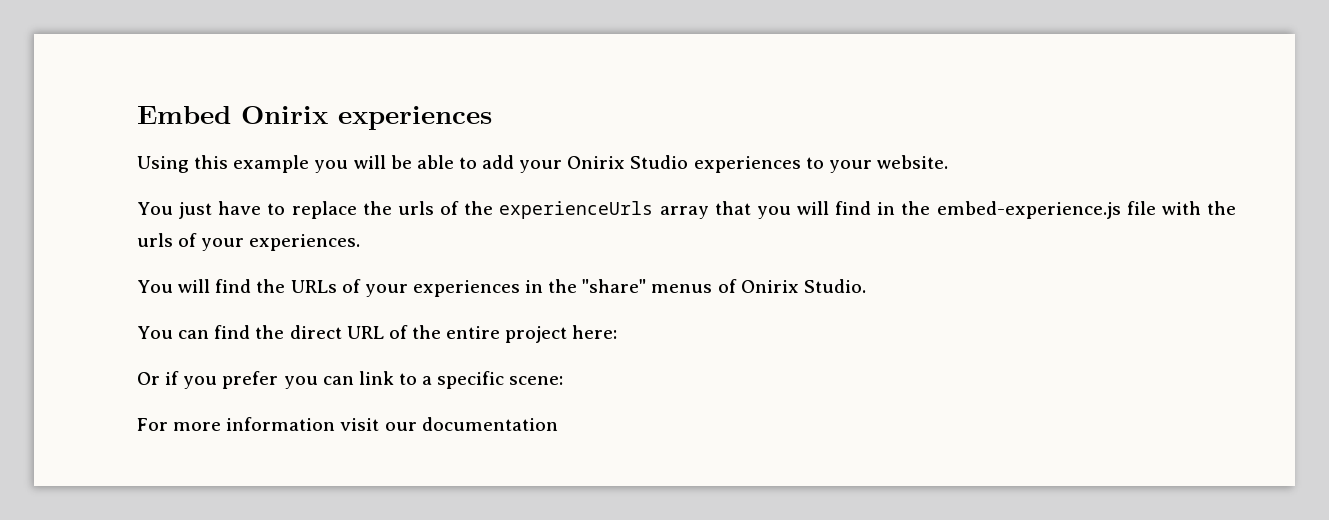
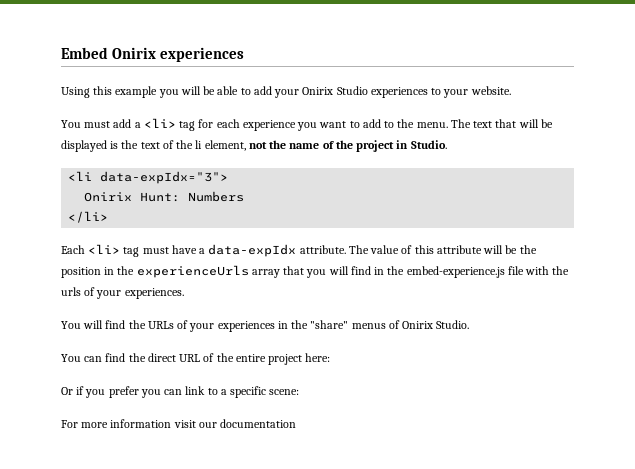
- You just have to replace the urls of the experienceUrls array that you will find in the embed-experience.js file with the urls of your experiences.
+ You must add a <li> tag for each experience you want to add to the menu. The text that will be displayed is the text of the li element, not the name of the project in Studio.
+ <li data-expIdx="3">
+ Onirix Hunt: Numbers
+ </li>
+ Each <li> tag must have a data-expIdx attribute. The value of this attribute will be the position in the experienceUrls array that you will find in the embed-experience.js file with the urls of your experiences.

